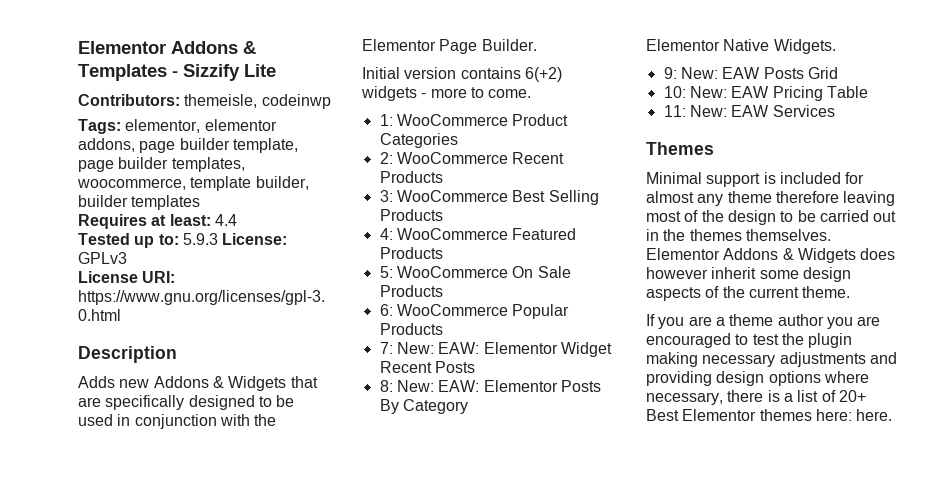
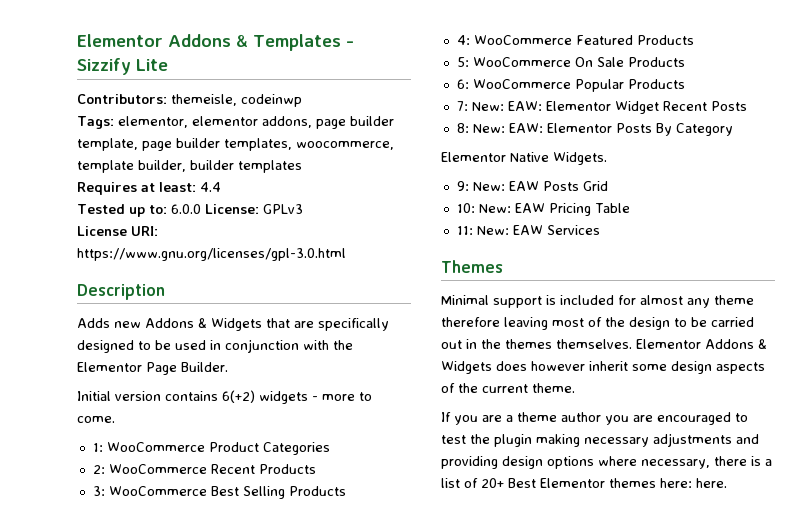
- Tested up to: 5.9.3 License: GPLv3
+ Tested up to: 6.0.0 License: GPLv3

